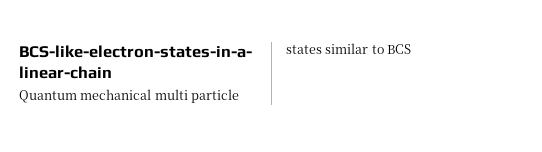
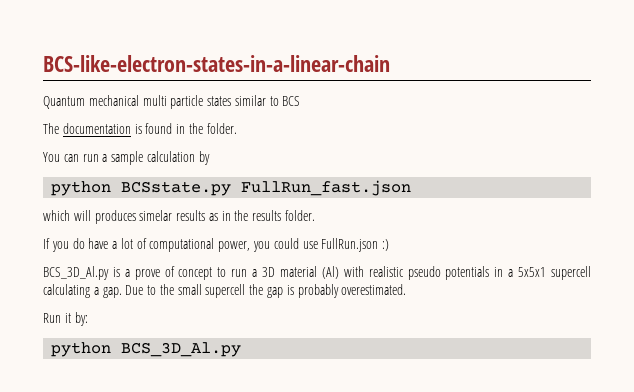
+ The documentation is found in the folder.
+ You can run a sample calculation by
+ python BCSstate.py FullRun_fast.json
+ which will produces simelar results as in the results folder.
+ If you do have a lot of computational power, you could use FullRun.json :)
+ BCS_3D_Al.py is a prove of concept to run a 3D material (Al) with realistic pseudo potentials in a 5x5x1 supercell calculating a gap. Due to the small supercell the gap is probably overestimated.
+ Run it by:
+ python BCS_3D_Al.py

